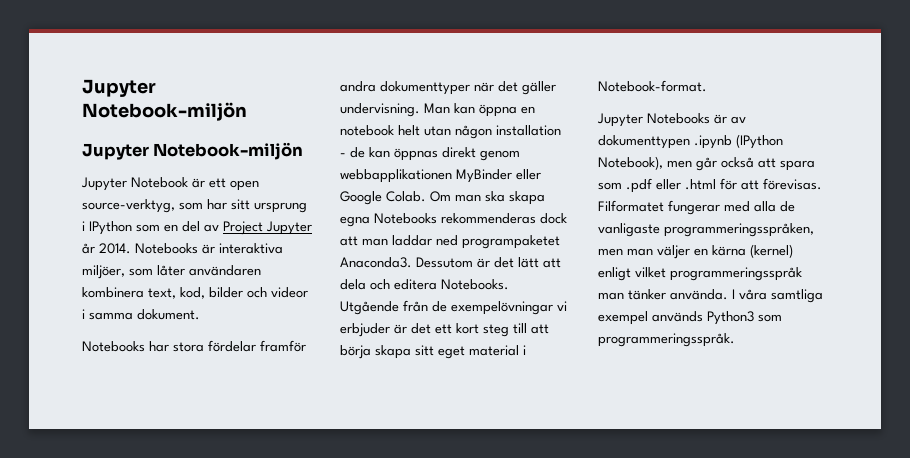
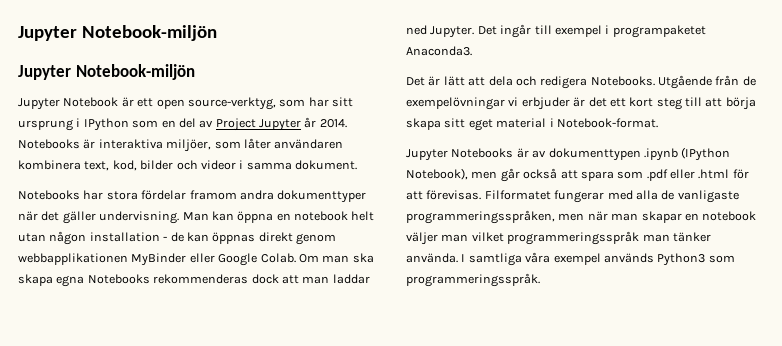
- Notebooks har stora fördelar framför andra dokumenttyper när det gäller undervisning.
+ Notebooks har stora fördelar framom andra dokumenttyper när det gäller undervisning.
- Om man ska skapa egna Notebooks rekommenderas dock att man laddar ned programpaketet Anaconda3. Dessutom är det lätt att dela och editera Notebooks.
+ Om man ska skapa egna Notebooks rekommenderas dock att man laddar ned Jupyter. Det ingår till exempel i programpaketet Anaconda3.
+ Det är lätt att dela och redigera Notebooks.
- Filformatet fungerar med alla de vanligaste programmeringsspråken, men man väljer en kärna (kernel) enligt vilket programmeringsspråk man tänker använda.
+ Filformatet fungerar med alla de vanligaste programmeringsspråken, men när man skapar en notebook väljer man vilket programmeringsspråk man tänker använda.
- I våra samtliga exempel används Python3 som programmeringsspråk.
+ I samtliga våra exempel används Python3 som programmeringsspråk.

